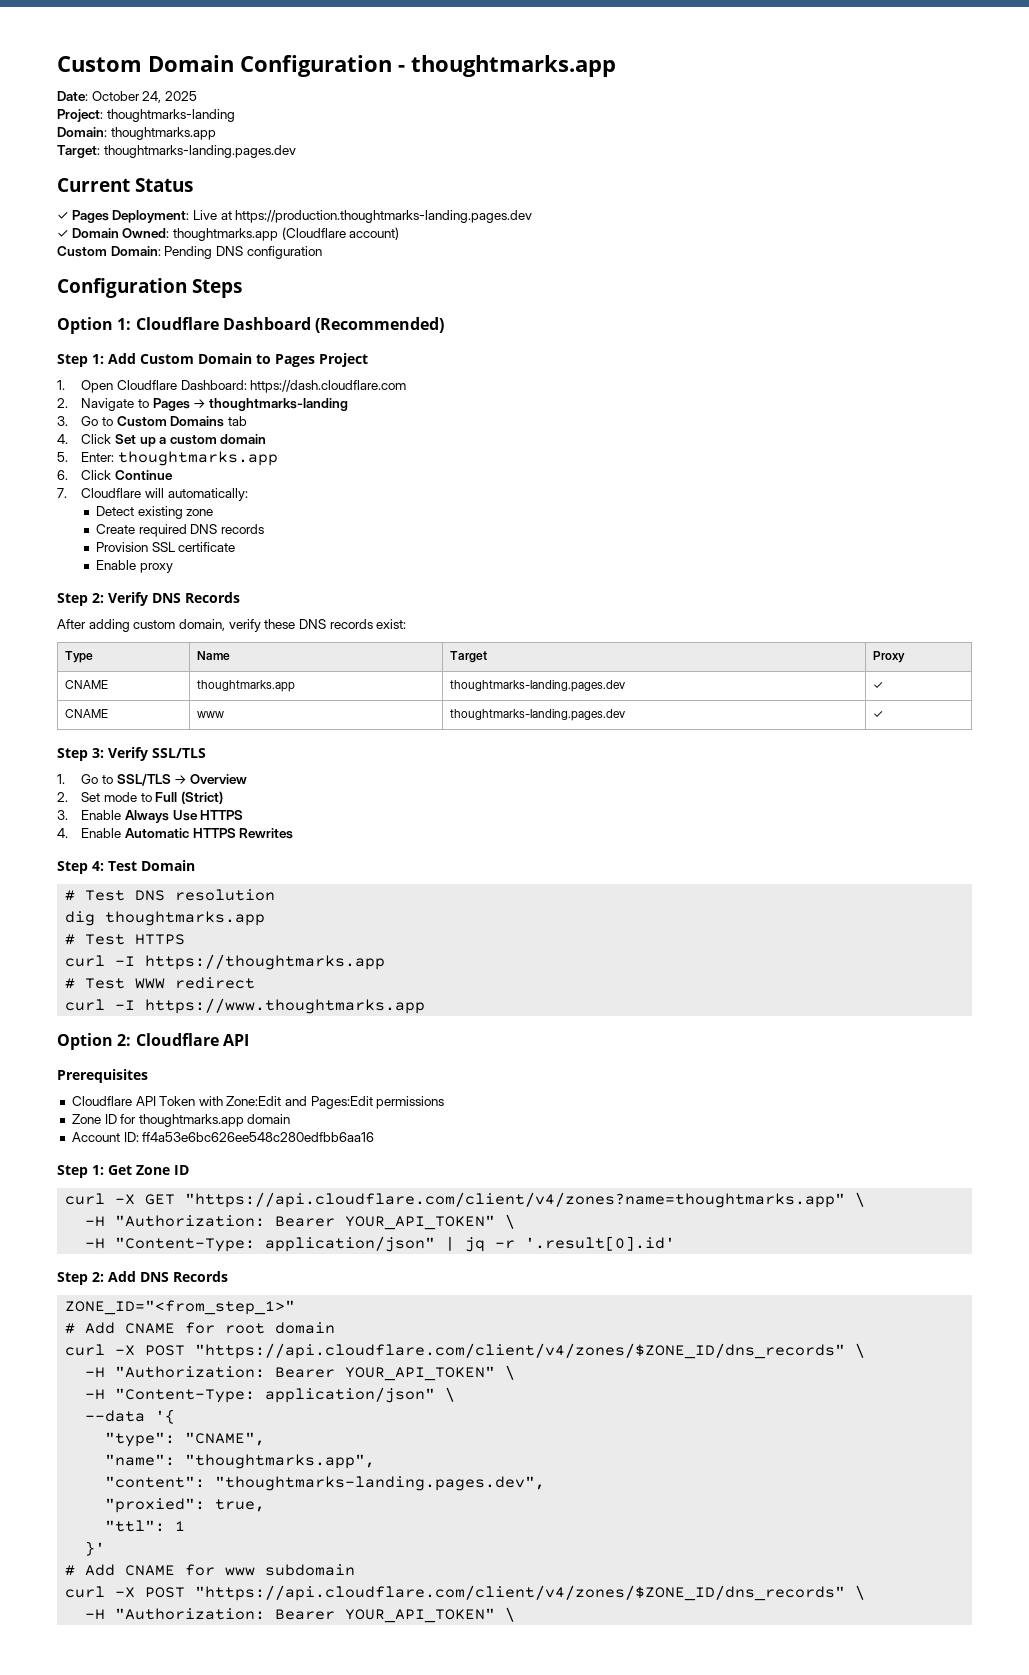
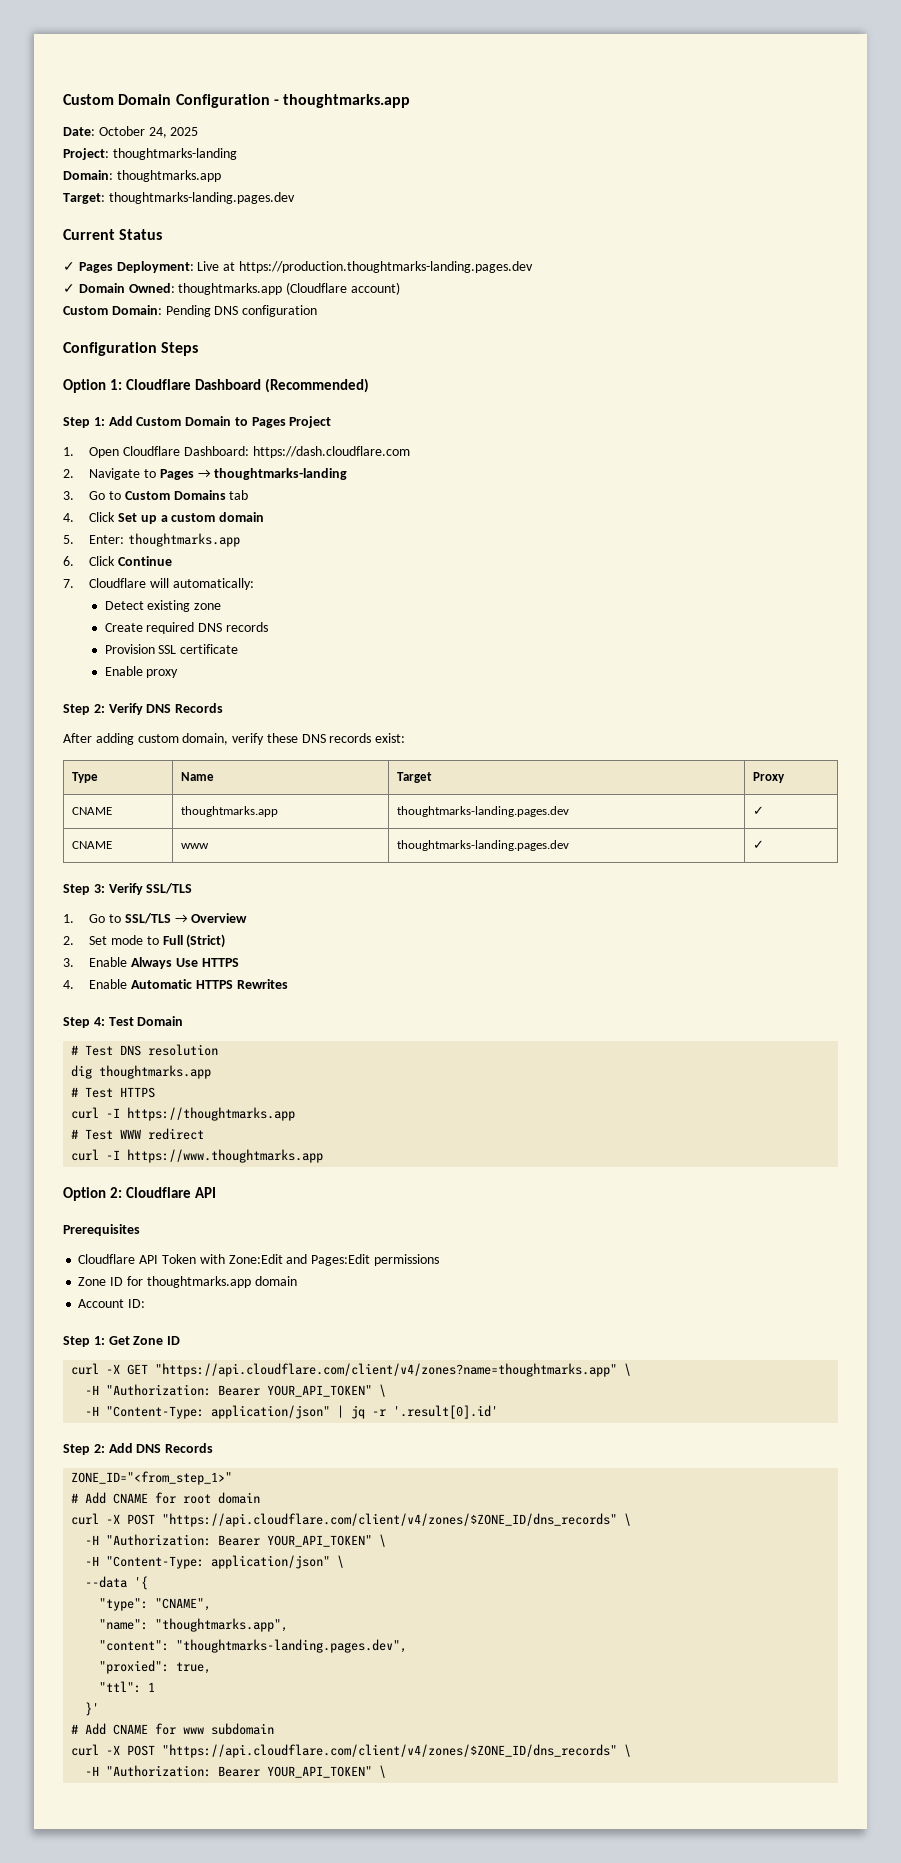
- Account ID: ff4a53e6bc626ee548c280edfbb6aa16
+ Account ID:

